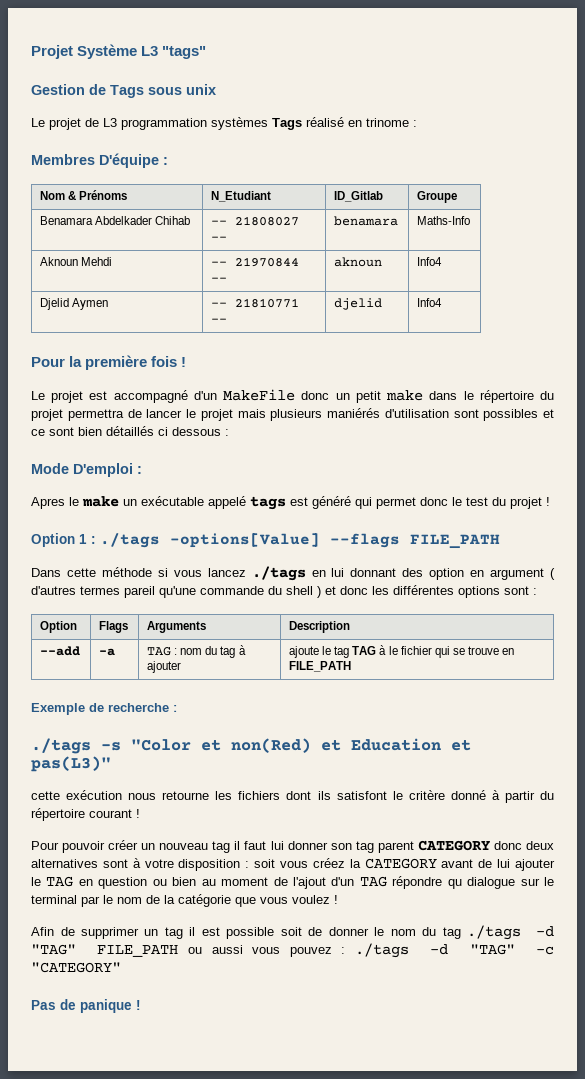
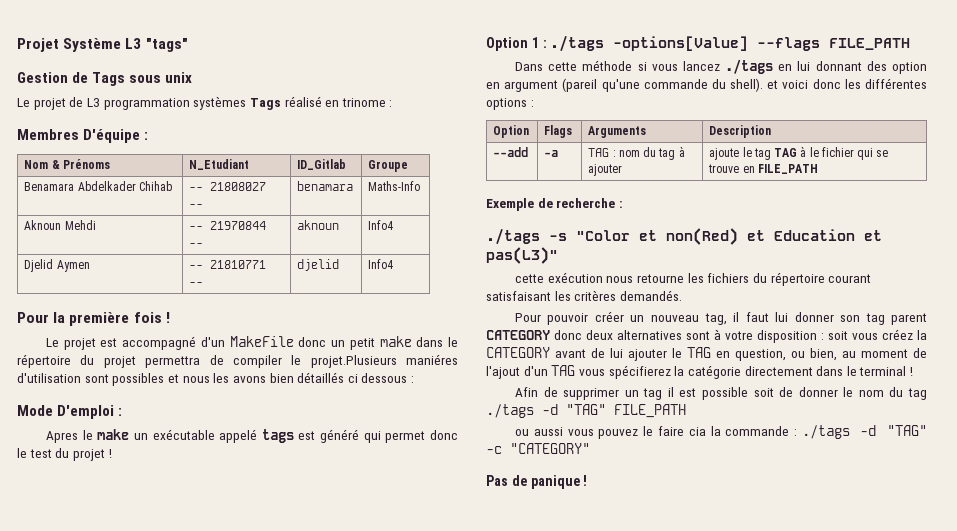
- Le projet est accompagné d'un MakeFile donc un petit make dans le répertoire du projet permettra de lancer le projet mais plusieurs maniérés d'utilisation sont possibles et ce sont bien détaillés ci dessous :
+ Le projet est accompagné d'un MakeFile donc un petit make dans le répertoire du projet permettra de compiler le projet.Plusieurs maniéres d'utilisation sont possibles et nous les avons bien détaillés ci dessous :
- Dans cette méthode si vous lancez ./tags en lui donnant des option en argument ( d'autres termes pareil qu'une commande du shell ) et donc les différentes options sont :
+ Dans cette méthode si vous lancez ./tags en lui donnant des option en argument (pareil qu'une commande du shell). et voici donc les différentes options :
- cette exécution nous retourne les fichiers dont ils satisfont le critère donné à partir du répertoire courant !
+ cette exécution nous retourne les fichiers du répertoire courant satisfaisant les critères demandés.
- Pour pouvoir créer un nouveau tag il faut lui donner son tag parent CATEGORY donc deux alternatives sont à votre disposition : soit vous créez la CATEGORY avant de lui ajouter le TAG en question ou bien au moment de l'ajout d'un TAG répondre qu dialogue sur le terminal par le nom de la catégorie que vous voulez !
+ Pour pouvoir créer un nouveau tag, il faut lui donner son tag parent CATEGORY donc deux alternatives sont à votre disposition : soit vous créez la CATEGORY avant de lui ajouter le TAG en question, ou bien, au moment de l'ajout d'un TAG vous spécifierez la catégorie directement dans le terminal !
- Afin de supprimer un tag il est possible soit de donner le nom du tag ./tags -d "TAG" FILE_PATH ou aussi vous pouvez : ./tags -d "TAG" -c "CATEGORY"
+ Afin de supprimer un tag il est possible soit de donner le nom du tag ./tags -d "TAG" FILE_PATH
+ ou aussi vous pouvez le faire cia la commande : ./tags -d "TAG" -c "CATEGORY"

